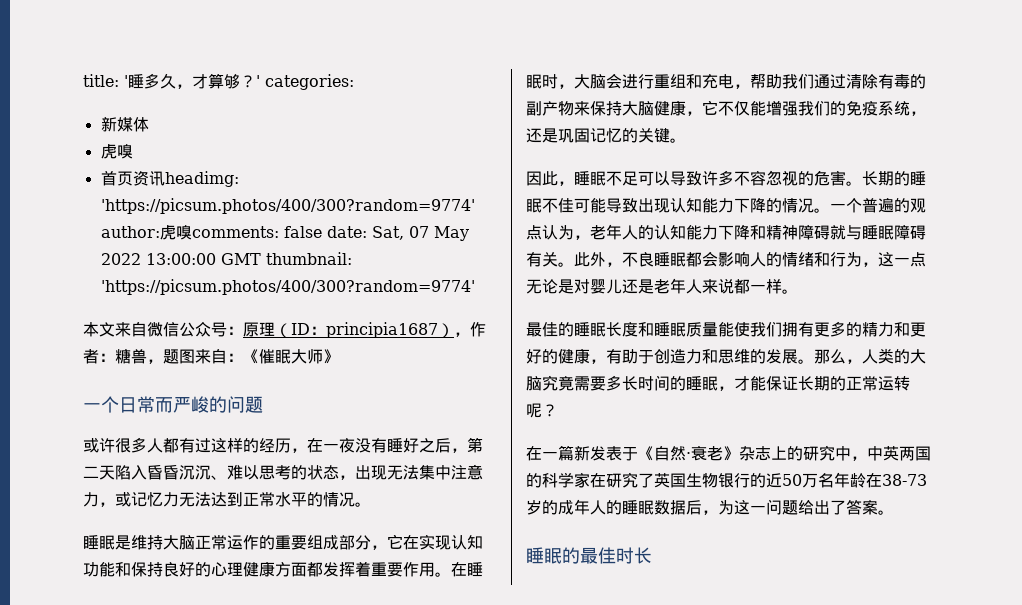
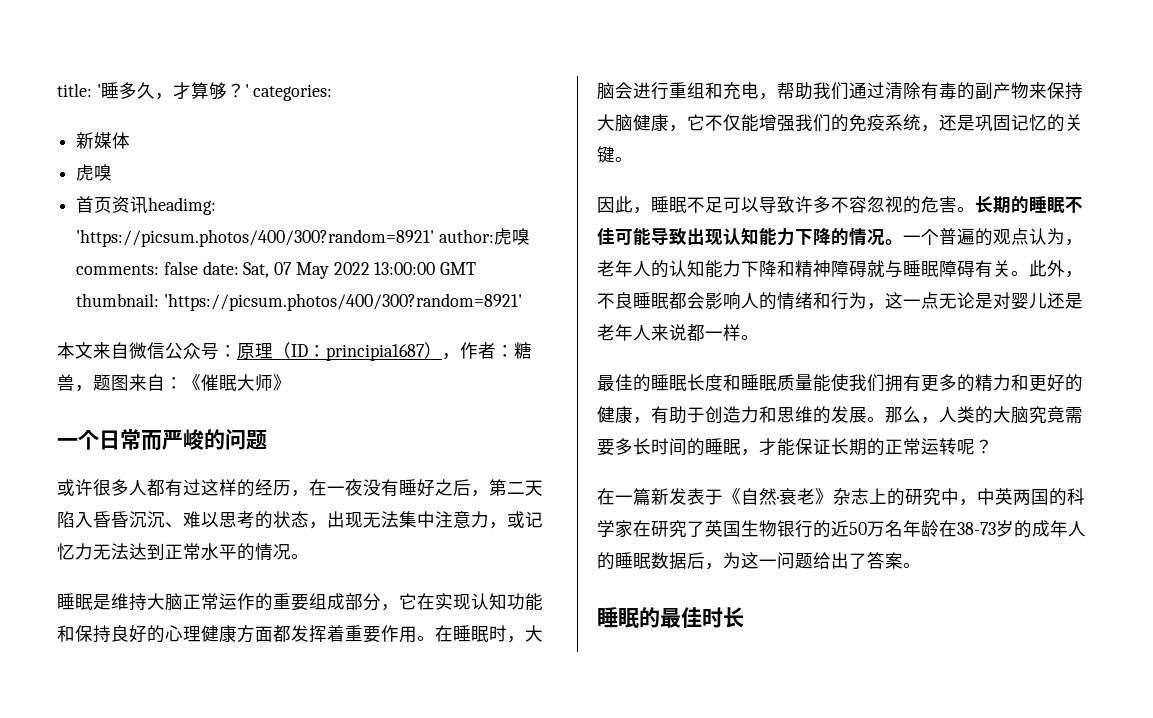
- 首页资讯headimg: 'https://picsum.photos/400/300?random=9774' author:虎嗅comments: false date: Sat, 07 May 2022 13:00:00 GMT thumbnail: 'https://picsum.photos/400/300?random=9774'
+ 首页资讯headimg: 'https://picsum.photos/400/300?random=8921' author:虎嗅comments: false date: Sat, 07 May 2022 13:00:00 GMT thumbnail: 'https://picsum.photos/400/300?random=8921'

